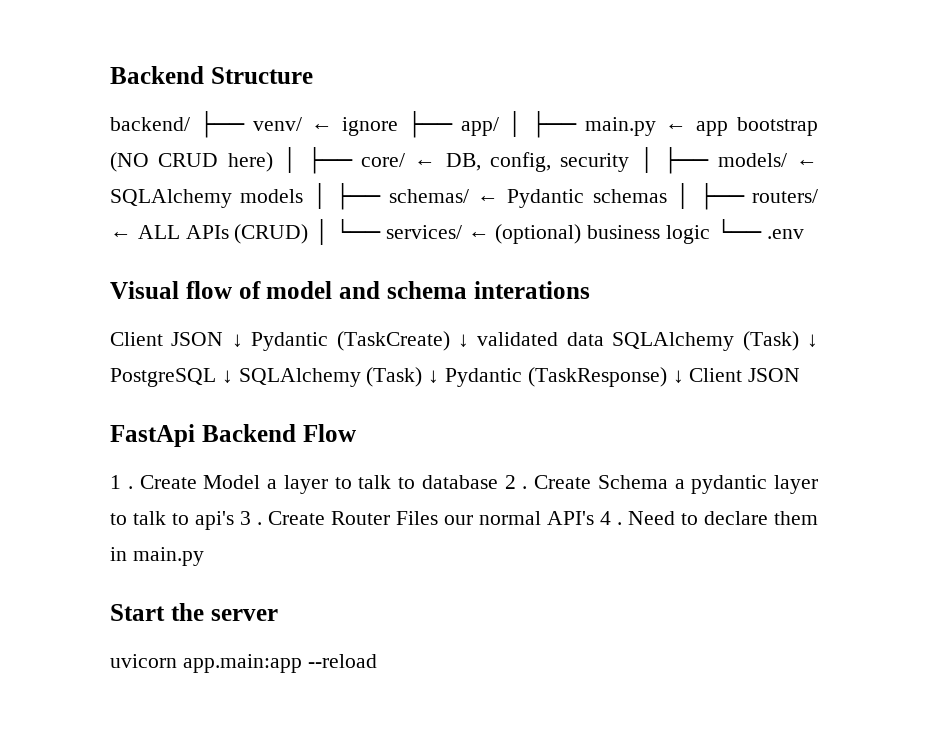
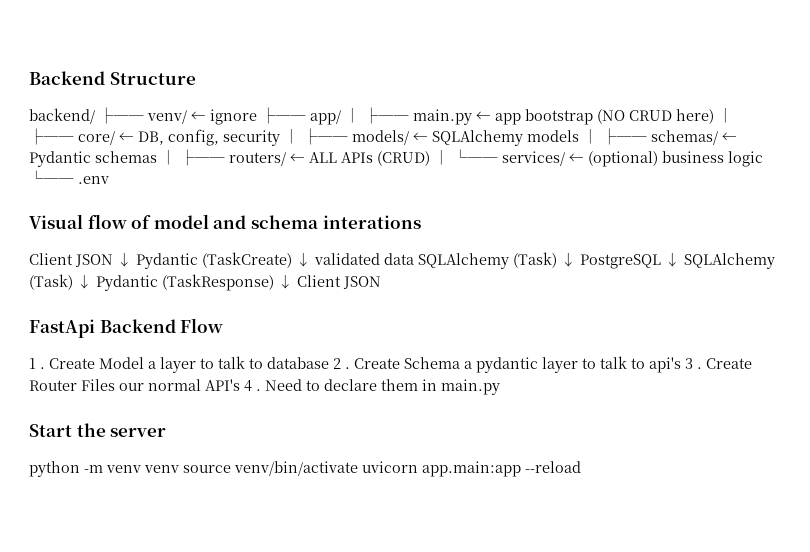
- uvicorn app.main:app --reload
+ python -m venv venv source venv/bin/activate uvicorn app.main:app --reload

